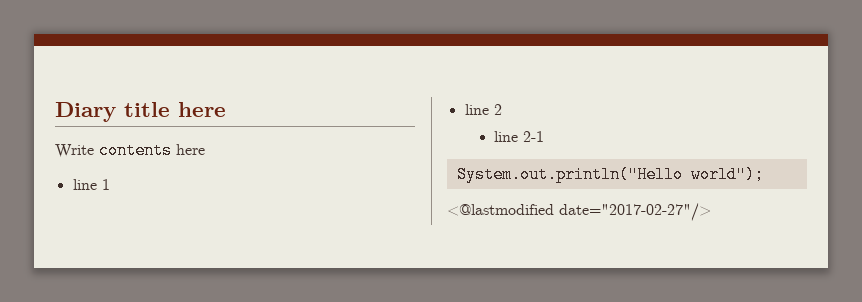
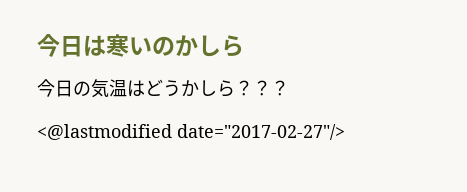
- Diary title here
- Write contents here
- line 1
- line 2
- line 2-1
- System.out.println("Hello world");
+ 今日は寒いのかしら
+ 今日の気温はどうかしら？？？

